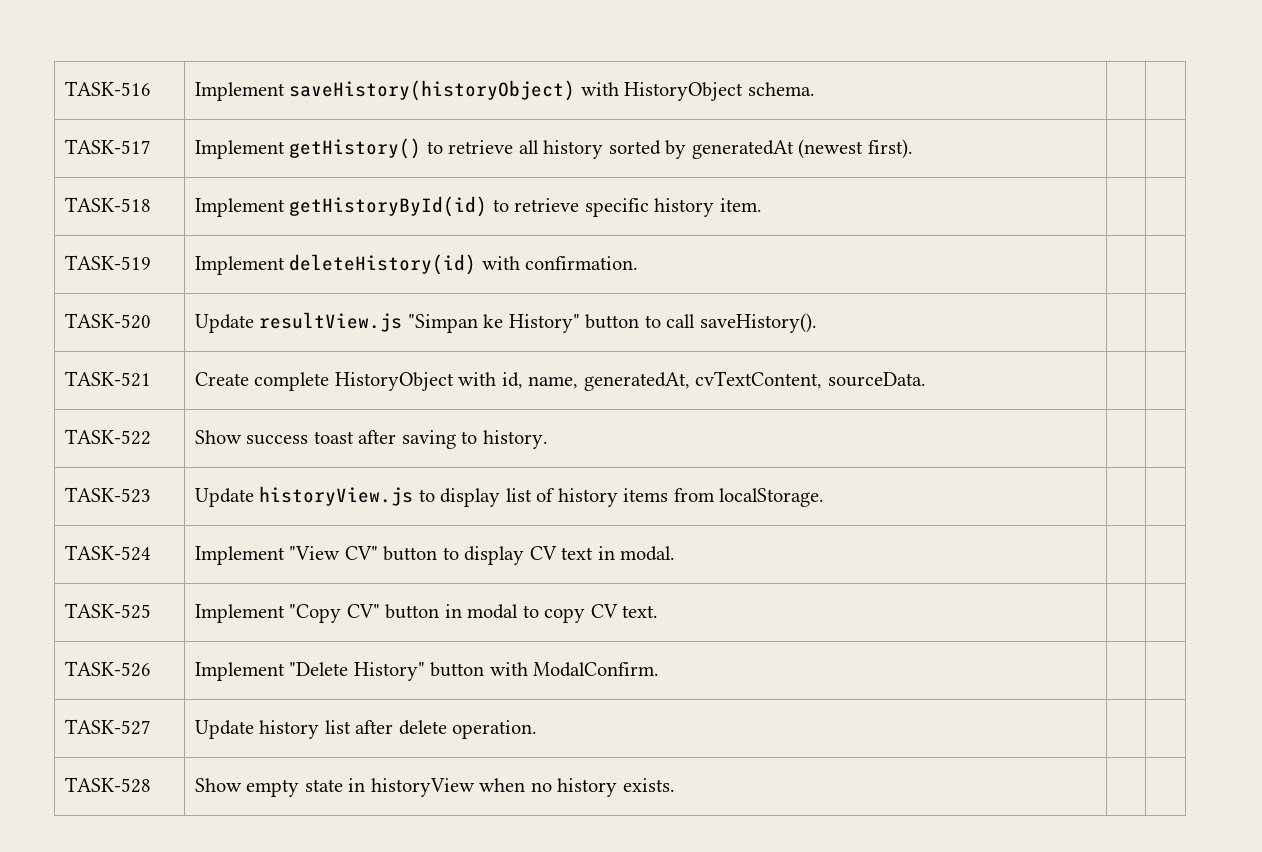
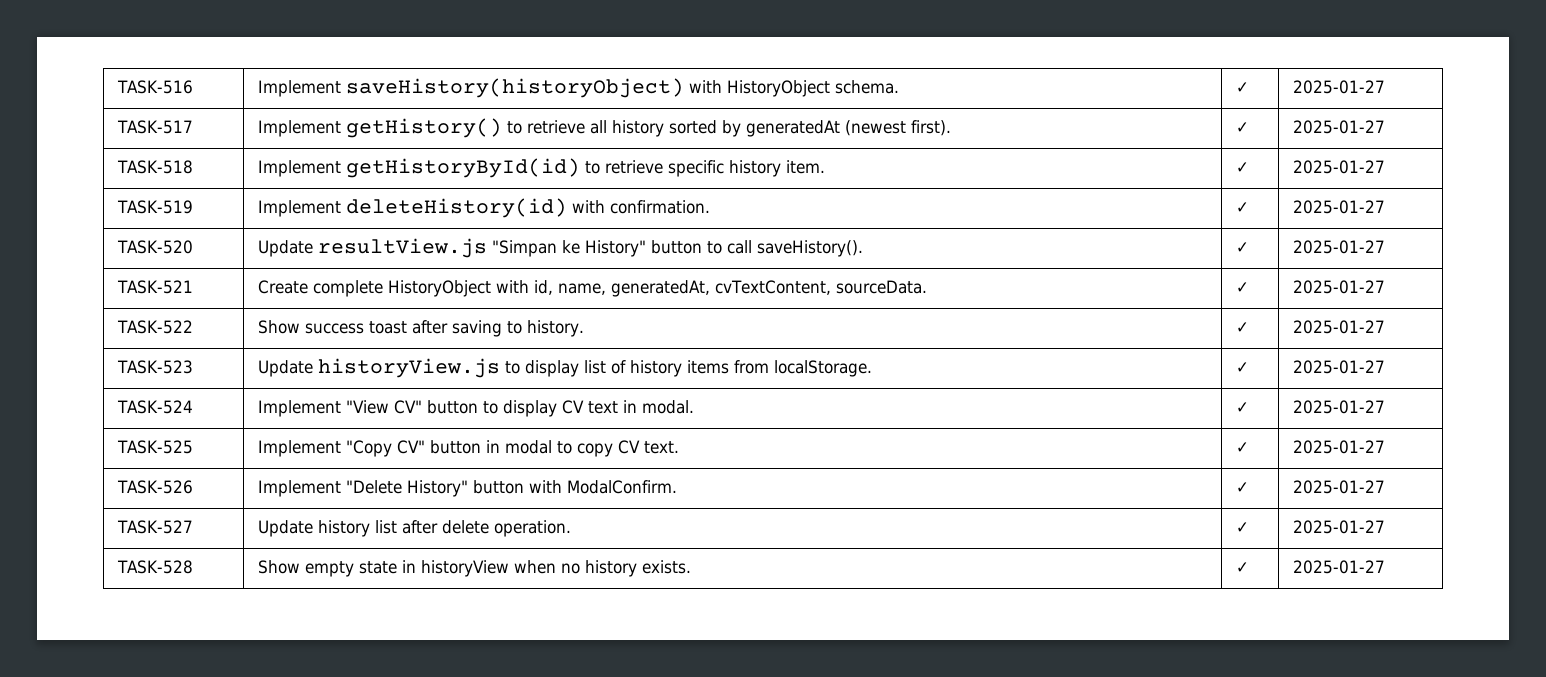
- TASK-516 | Implement saveHistory(historyObject) with HistoryObject schema. | |
+ TASK-516 | Implement saveHistory(historyObject) with HistoryObject schema. | ✓ | 2025-01-27
- TASK-517 | Implement getHistory() to retrieve all history sorted by generatedAt (newest first). | |
+ TASK-517 | Implement getHistory() to retrieve all history sorted by generatedAt (newest first). | ✓ | 2025-01-27
- TASK-518 | Implement getHistoryById(id) to retrieve specific history item. | |
+ TASK-518 | Implement getHistoryById(id) to retrieve specific history item. | ✓ | 2025-01-27
- TASK-519 | Implement deleteHistory(id) with confirmation. | |
+ TASK-519 | Implement deleteHistory(id) with confirmation. | ✓ | 2025-01-27
- TASK-520 | Update resultView.js "Simpan ke History" button to call saveHistory(). | |
+ TASK-520 | Update resultView.js "Simpan ke History" button to call saveHistory(). | ✓ | 2025-01-27
- TASK-521 | Create complete HistoryObject with id, name, generatedAt, cvTextContent, sourceData. | |
+ TASK-521 | Create complete HistoryObject with id, name, generatedAt, cvTextContent, sourceData. | ✓ | 2025-01-27
- TASK-522 | Show success toast after saving to history. | |
+ TASK-522 | Show success toast after saving to history. | ✓ | 2025-01-27
- TASK-523 | Update historyView.js to display list of history items from localStorage. | |
+ TASK-523 | Update historyView.js to display list of history items from localStorage. | ✓ | 2025-01-27
- TASK-524 | Implement "View CV" button to display CV text in modal. | |
+ TASK-524 | Implement "View CV" button to display CV text in modal. | ✓ | 2025-01-27
- TASK-525 | Implement "Copy CV" button in modal to copy CV text. | |
+ TASK-525 | Implement "Copy CV" button in modal to copy CV text. | ✓ | 2025-01-27
- TASK-526 | Implement "Delete History" button with ModalConfirm. | |
+ TASK-526 | Implement "Delete History" button with ModalConfirm. | ✓ | 2025-01-27
- TASK-527 | Update history list after delete operation. | |
+ TASK-527 | Update history list after delete operation. | ✓ | 2025-01-27
- TASK-528 | Show empty state in historyView when no history exists. | |
+ TASK-528 | Show empty state in historyView when no history exists. | ✓ | 2025-01-27

